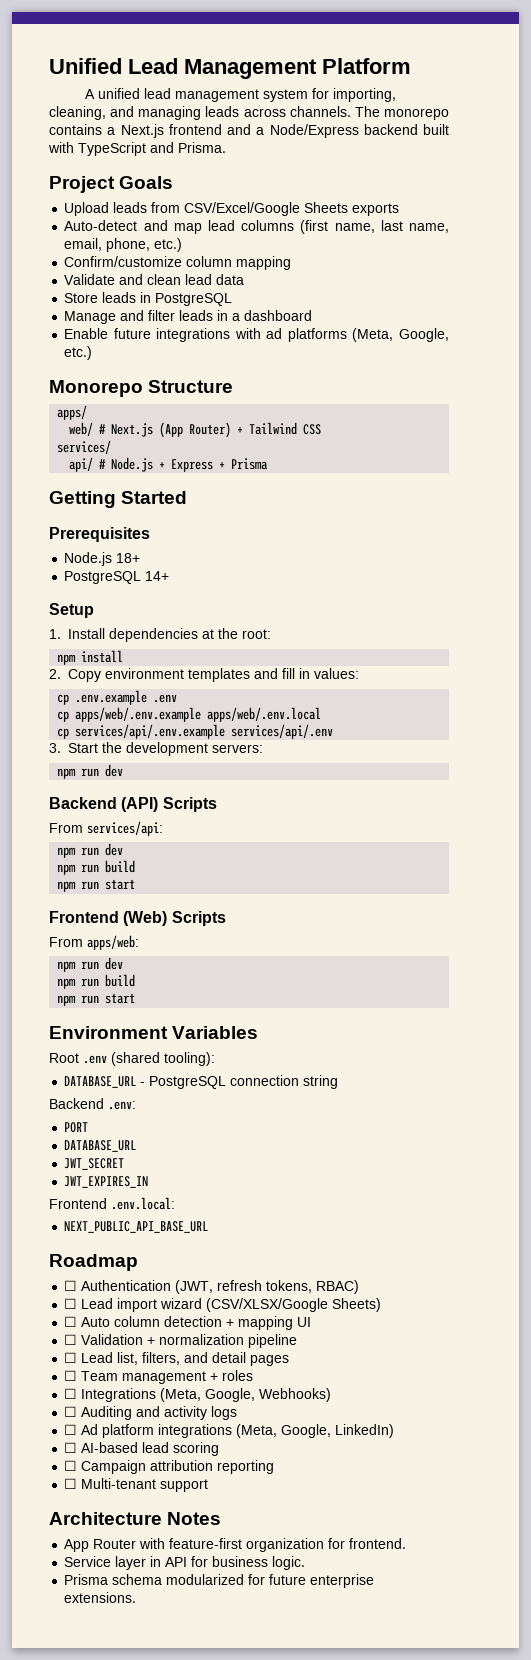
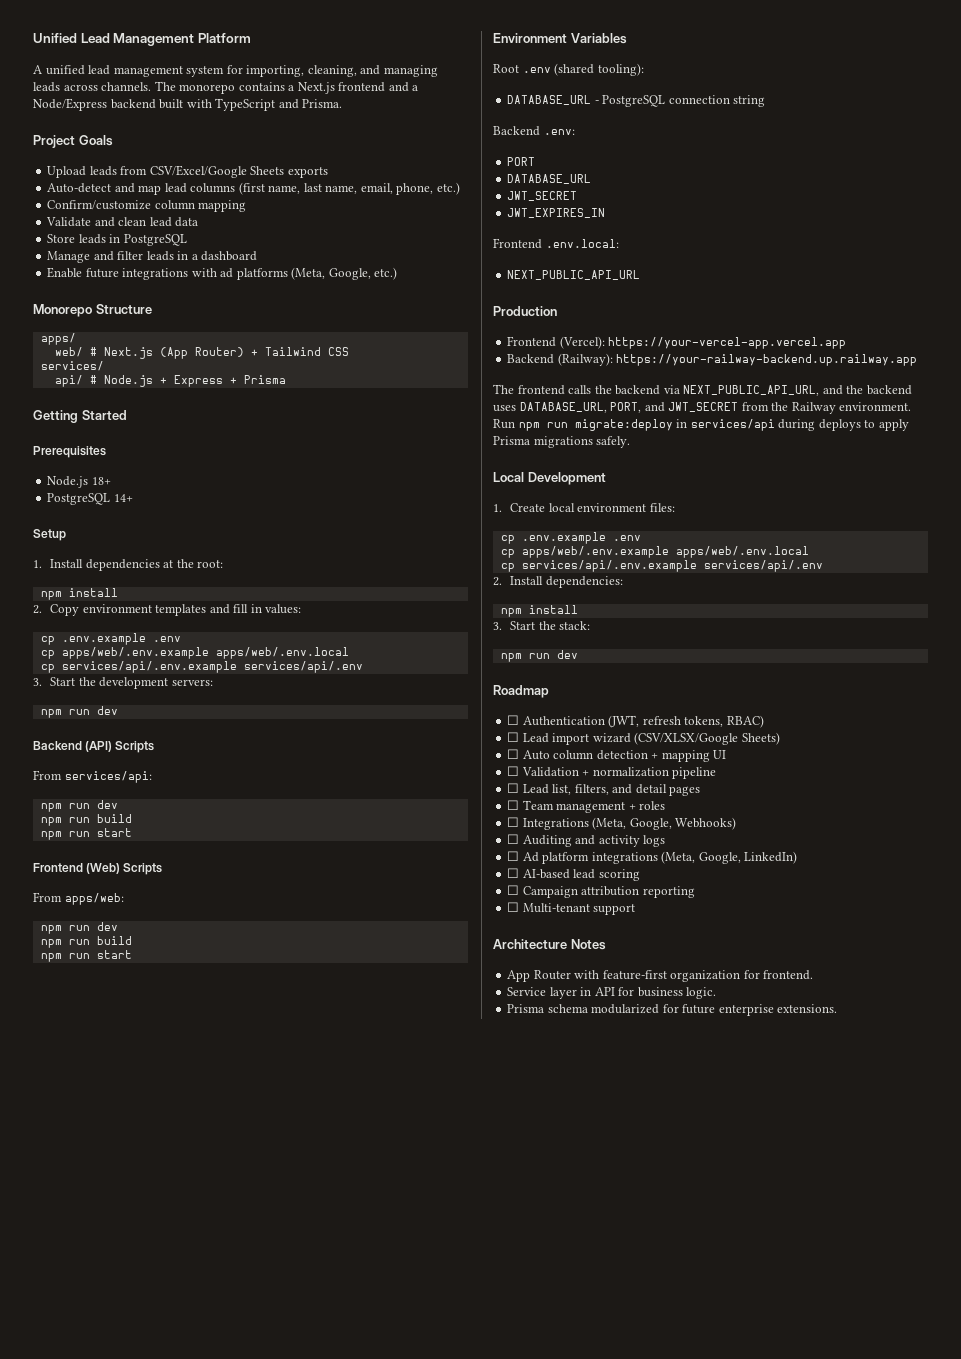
- NEXT_PUBLIC_API_BASE_URL
+ NEXT_PUBLIC_API_URL
+ Production
+ Frontend (Vercel): https://your-vercel-app.vercel.app
+ Backend (Railway): https://your-railway-backend.up.railway.app
+ The frontend calls the backend via NEXT_PUBLIC_API_URL, and the backend uses DATABASE_URL, PORT, and JWT_SECRET from the Railway environment. Run npm run migrate:deploy in services/api during deploys to apply Prisma migrations safely.
+ Local Development
+ 1. Create local environment files:
+ cp .env.example .env
+ cp apps/web/.env.example apps/web/.env.local
+ cp services/api/.env.example services/api/.env
+ 2. Install dependencies:
+ npm install
+ 3. Start the stack:
+ npm run dev

